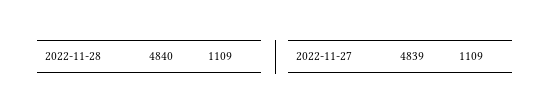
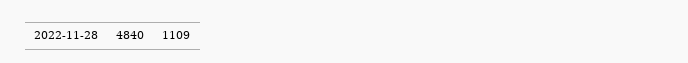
- 2022-11-27 | 4839 | 1109

